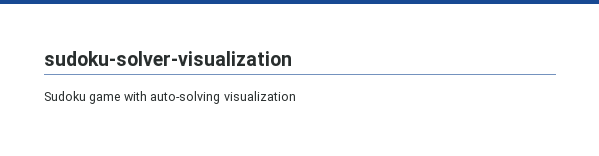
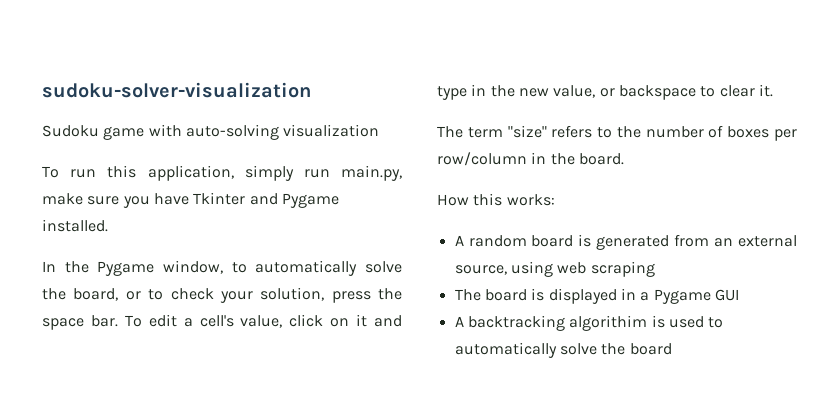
+ To run this application, simply run main.py, make sure you have Tkinter and Pygame installed.
+ In the Pygame window, to automatically solve the board, or to check your solution, press the space bar. To edit a cell's value, click on it and type in the new value, or backspace to clear it.
+ The term "size" refers to the number of boxes per row/column in the board.
+ How this works:
+ A random board is generated from an external source, using web scraping
+ The board is displayed in a Pygame GUI
+ A backtracking algorithim is used to automatically solve the board

